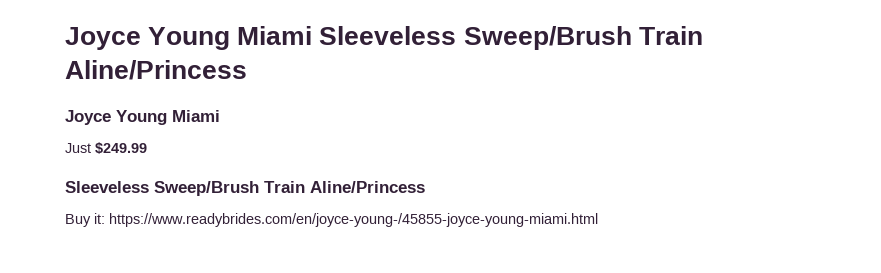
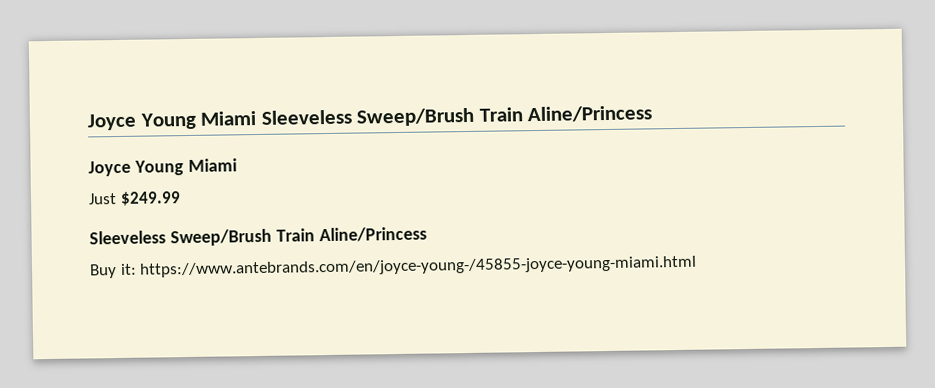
- Buy it: https://www.readybrides.com/en/joyce-young-/45855-joyce-young-miami.html
+ Buy it: https://www.antebrands.com/en/joyce-young-/45855-joyce-young-miami.html

